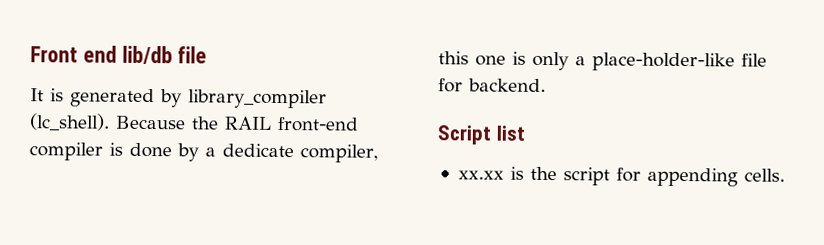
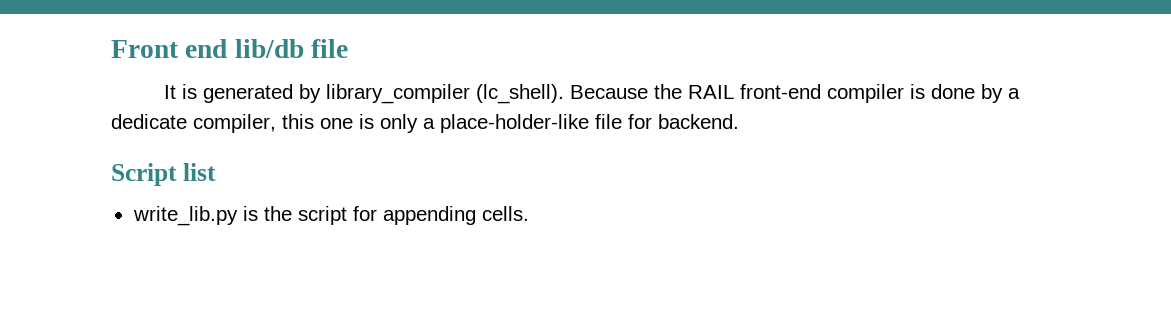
- xx.xx is the script for appending cells.
+ write_lib.py is the script for appending cells.

